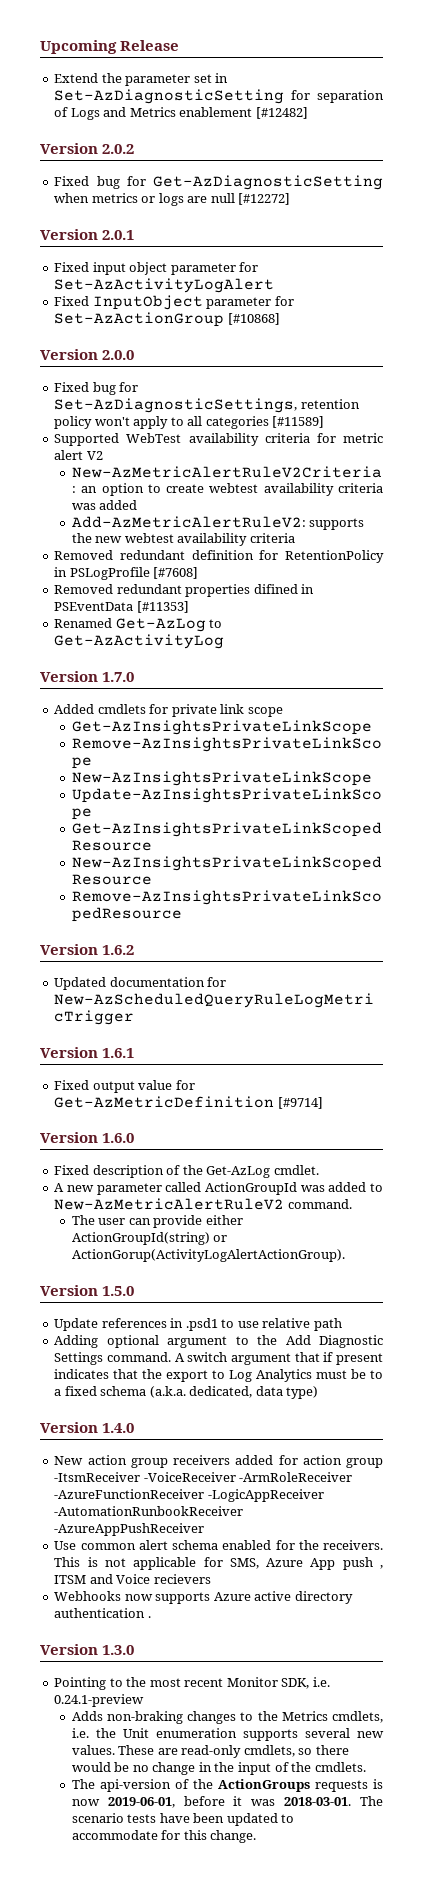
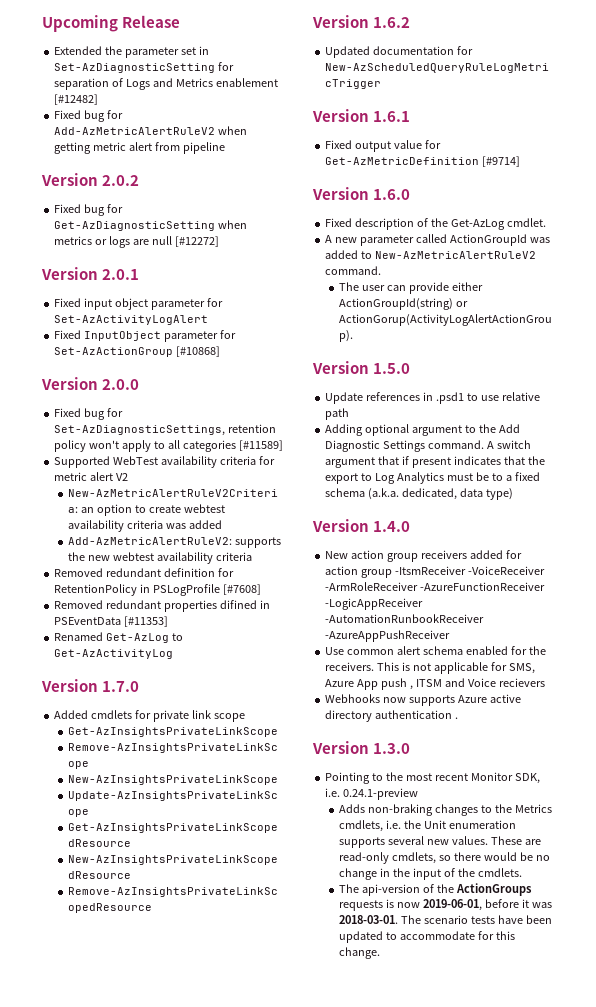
- Extend the parameter set in Set-AzDiagnosticSetting for separation of Logs and Metrics enablement [#12482]
+ Extended the parameter set in Set-AzDiagnosticSetting for separation of Logs and Metrics enablement [#12482]
+ Fixed bug for Add-AzMetricAlertRuleV2 when getting metric alert from pipeline

